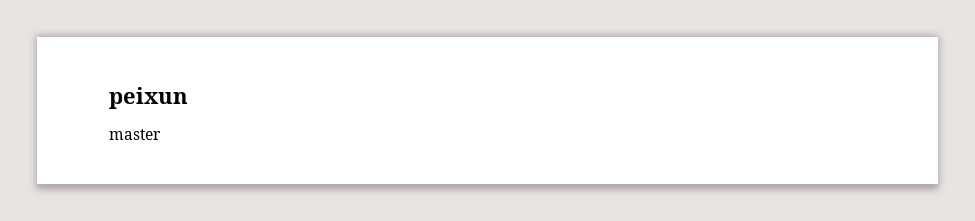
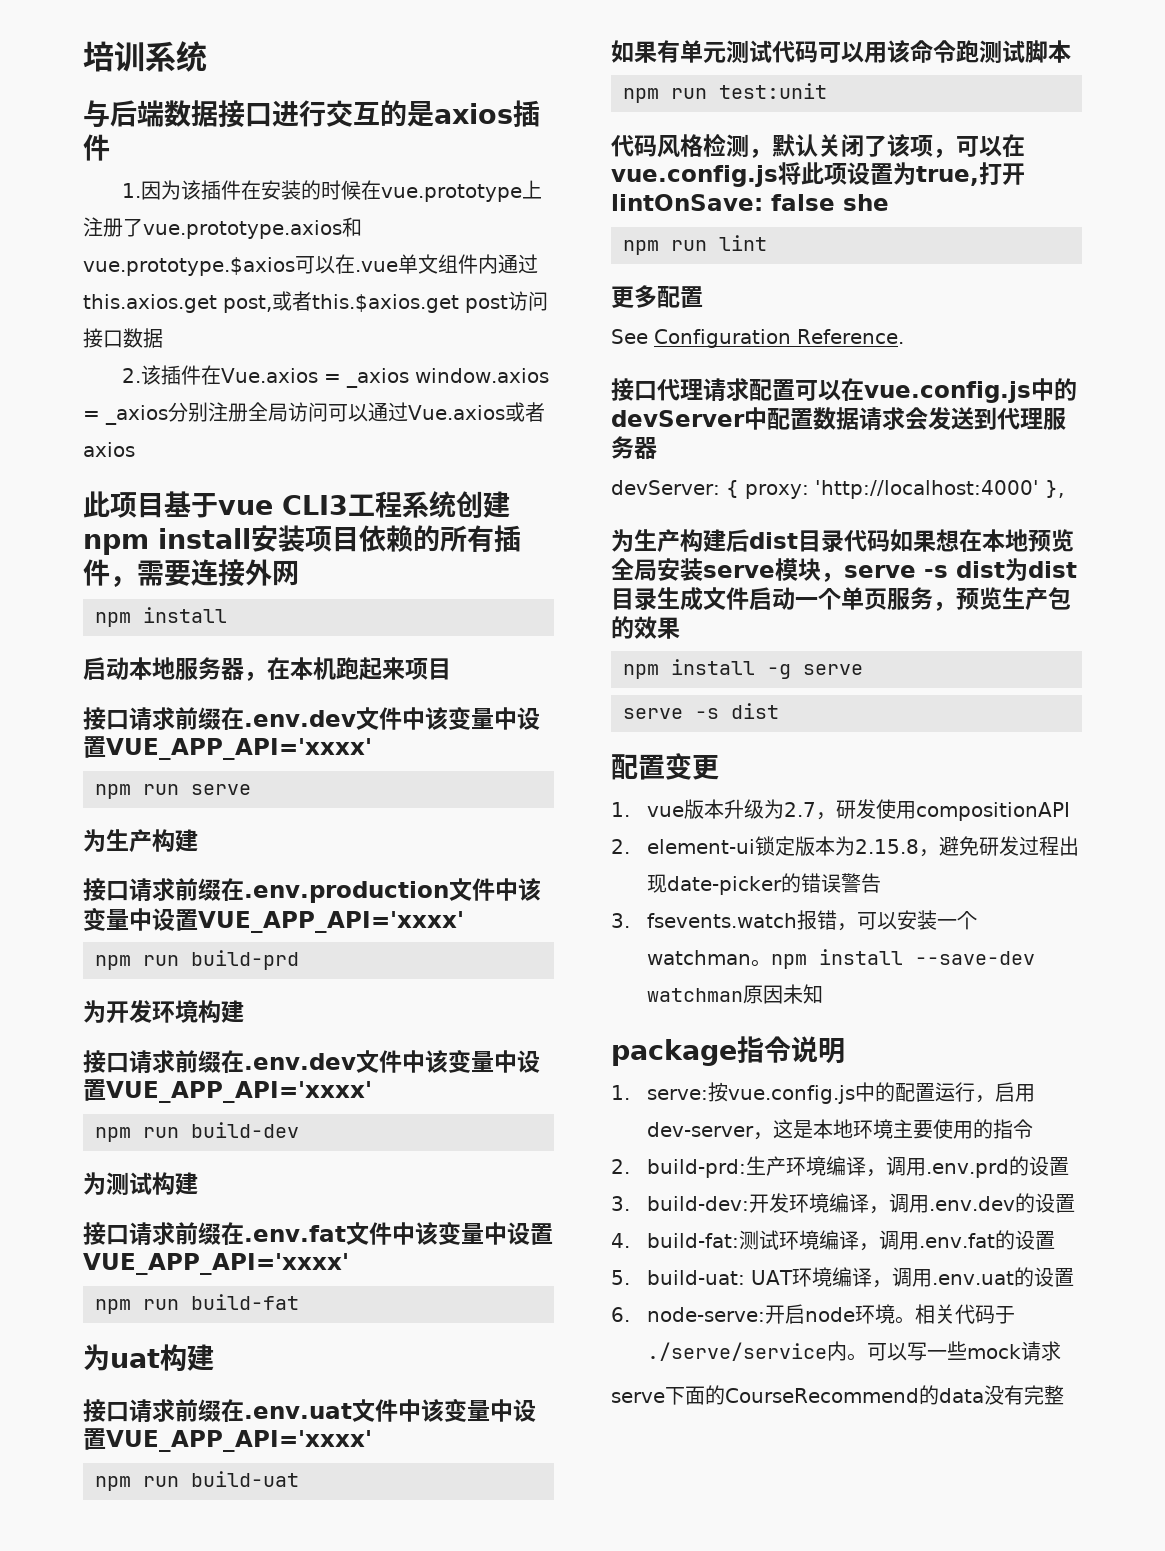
- peixun
- master
+ 培训系统
+ 与后端数据接口进行交互的是axios插件
+ 1.因为该插件在安装的时候在vue.prototype上注册了vue.prototype.axios和vue.prototype.$axios可以在.vue单文组件内通过this.axios.get post,或者this.$axios.get post访问接口数据
+ 2.该插件在Vue.axios = _axios window.axios = _axios分别注册全局访问可以通过Vue.axios或者axios
+ 此项目基于vue CLI3工程系统创建npm install安装项目依赖的所有插件，需要连接外网
+ npm install
+ 启动本地服务器，在本机跑起来项目
+ 接口请求前缀在.env.dev文件中该变量中设置VUE_APP_API='xxxx'
+ npm run serve
+ 为生产构建
+ 接口请求前缀在.env.production文件中该变量中设置VUE_APP_API='xxxx'
+ npm run build-prd
+ 为开发环境构建
+ 接口请求前缀在.env.dev文件中该变量中设置VUE_APP_API='xxxx'
+ npm run build-dev
+ 为测试构建
+ 接口请求前缀在.env.fat文件中该变量中设置VUE_APP_API='xxxx'
+ npm run build-fat
+ 为uat构建
+ 接口请求前缀在.env.uat文件中该变量中设置VUE_APP_API='xxxx'
+ npm run build-uat
+ 如果有单元测试代码可以用该命令跑测试脚本
+ npm run test:unit
+ 代码风格检测，默认关闭了该项，可以在vue.config.js将此项设置为true,打开lintOnSave: false she
+ npm run lint
+ 更多配置
+ See Configuration Reference.
+ 接口代理请求配置可以在vue.config.js中的devServer中配置数据请求会发送到代理服务器
+ devServer: { proxy: 'http://localhost:4000' },
+ 为生产构建后dist目录代码如果想在本地预览全局安装serve模块，serve -s dist为dist目录生成文件启动一个单页服务，预览生产包的效果
+ npm install -g serve
+ serve -s dist
+ 配置变更
+ 1. vue版本升级为2.7，研发使用compositionAPI
+ 2. element-ui锁定版本为2.15.8，避免研发过程出现date-picker的错误警告
+ 3. fsevents.watch报错，可以安装一个watchman。npm install --save-dev watchman原因未知
+ package指令说明
+ 1. serve:按vue.config.js中的配置运行，启用dev-server，这是本地环境主要使用的指令
+ 2. build-prd:生产环境编译，调用.env.prd的设置
+ 3. build-dev:开发环境编译，调用.env.dev的设置
+ 4. build-fat:测试环境编译，调用.env.fat的设置
+ 5. build-uat: UAT环境编译，调用.env.uat的设置
+ 6. node-serve:开启node环境。相关代码于./serve/service内。可以写一些mock请求
+ serve下面的CourseRecommend的data没有完整

